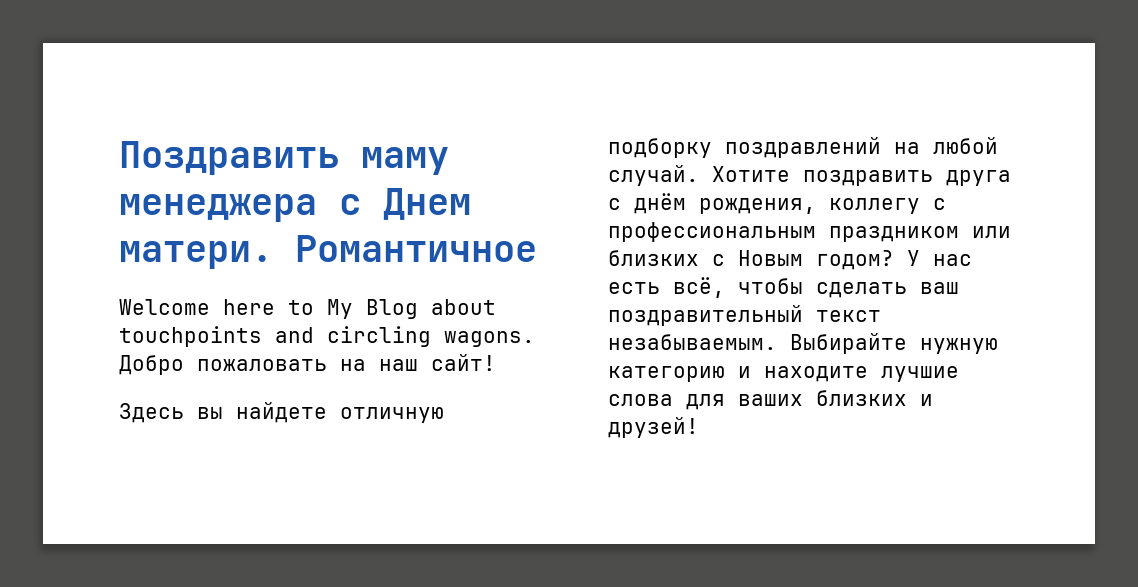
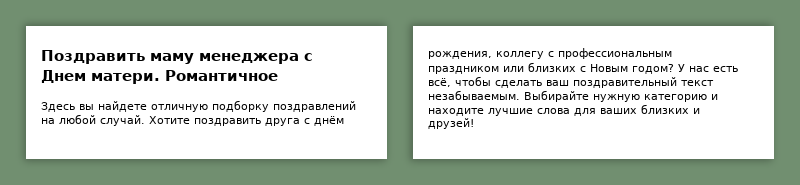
- Welcome here to My Blog about touchpoints and circling wagons. Добро пожаловать на наш сайт!

